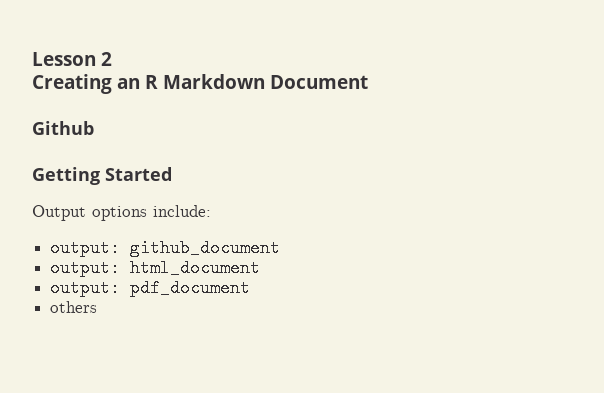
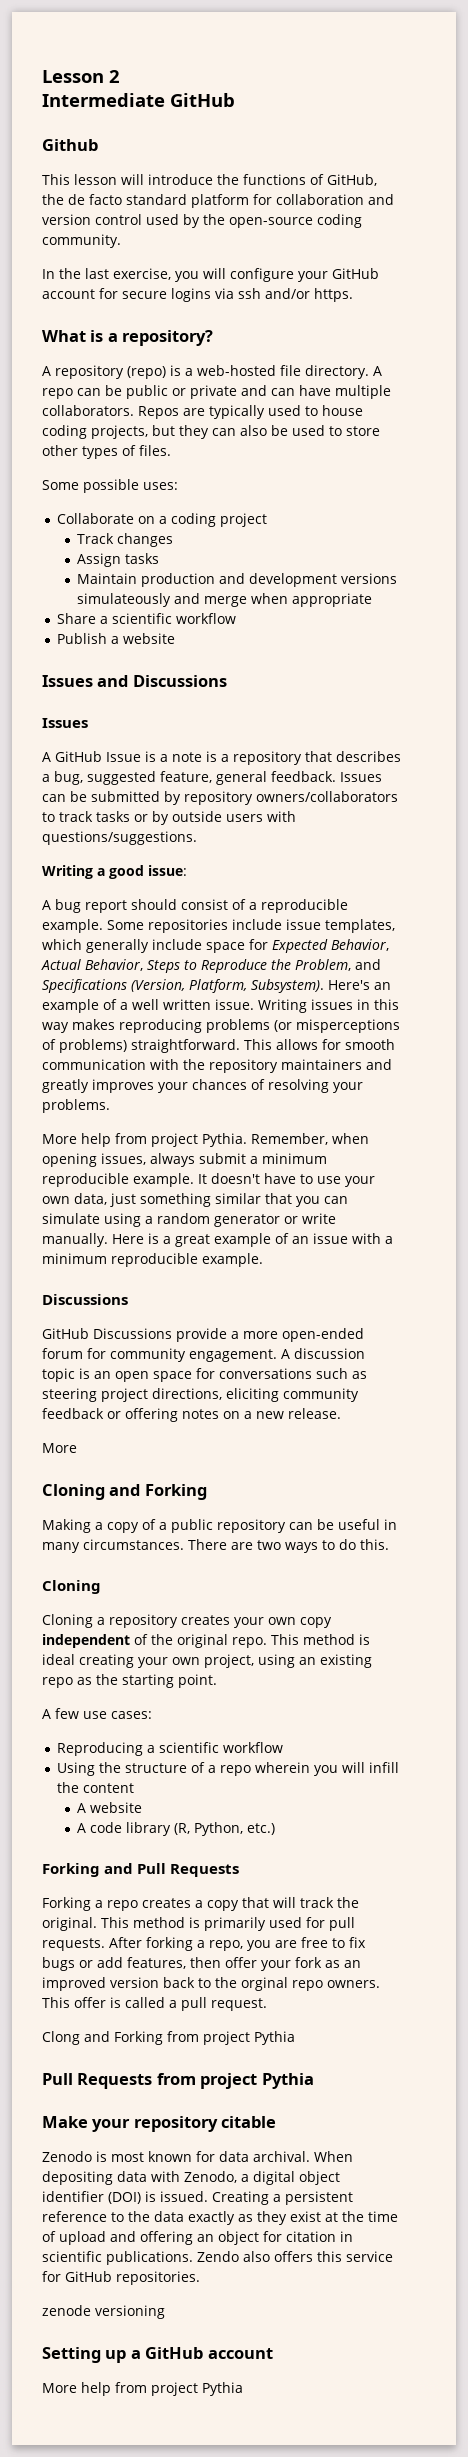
- Creating an R Markdown Document
+ Intermediate GitHub
  Github
- Getting Started
- Output options include:
- output: github_document
- output: html_document
- output: pdf_document
- others
+ This lesson will introduce the functions of GitHub, the de facto standard platform for collaboration and version control used by the open-source coding community.
+ In the last exercise, you will configure your GitHub account for secure logins via ssh and/or https.
+ What is a repository?
+ A repository (repo) is a web-hosted file directory. A repo can be public or private and can have multiple collaborators. Repos are typically used to house coding projects, but they can also be used to store other types of files.
+ Some possible uses:
+ Collaborate on a coding project
+ Track changes
+ Assign tasks
+ Maintain production and development versions simulateously and merge when appropriate
+ Share a scientific workflow
+ Publish a website
+ Issues and Discussions
+ Issues
+ A GitHub Issue is a note is a repository that describes a bug, suggested feature, general feedback. Issues can be submitted by repository owners/collaborators to track tasks or by outside users with questions/suggestions.
+ Writing a good issue:
+ A bug report should consist of a reproducible example. Some repositories include issue templates, which generally include space for Expected Behavior, Actual Behavior, Steps to Reproduce the Problem, and Specifications (Version, Platform, Subsystem). Here's an example of a well written issue. Writing issues in this way makes reproducing problems (or misperceptions of problems) straightforward. This allows for smooth communication with the repository maintainers and greatly improves your chances of resolving your problems.
+ More help from project Pythia. Remember, when opening issues, always submit a minimum reproducible example. It doesn't have to use your own data, just something similar that you can simulate using a random generator or write manually. Here is a great example of an issue with a minimum reproducible example.
+ Discussions
+ GitHub Discussions provide a more open-ended forum for community engagement. A discussion topic is an open space for conversations such as steering project directions, eliciting community feedback or offering notes on a new release.
+ More
+ Cloning and Forking
+ Making a copy of a public repository can be useful in many circumstances. There are two ways to do this.
+ Cloning
+ Cloning a repository creates your own copy independent of the original repo. This method is ideal creating your own project, using an existing repo as the starting point.
+ A few use cases:
+ Reproducing a scientific workflow
+ Using the structure of a repo wherein you will infill the content
+ A website
+ A code library (R, Python, etc.)
+ Forking and Pull Requests
+ Forking a repo creates a copy that will track the original. This method is primarily used for pull requests. After forking a repo, you are free to fix bugs or add features, then offer your fork as an improved version back to the orginal repo owners. This offer is called a pull request.
+ Clong and Forking from project Pythia
+ Pull Requests from project Pythia
+ Make your repository citable
+ Zenodo is most known for data archival. When depositing data with Zenodo, a digital object identifier (DOI) is issued. Creating a persistent reference to the data exactly as they exist at the time of upload and offering an object for citation in scientific publications. Zendo also offers this service for GitHub repositories.
+ zenode versioning
+ Setting up a GitHub account
+ More help from project Pythia

